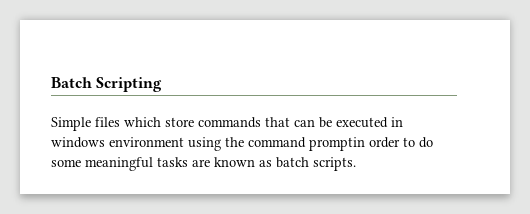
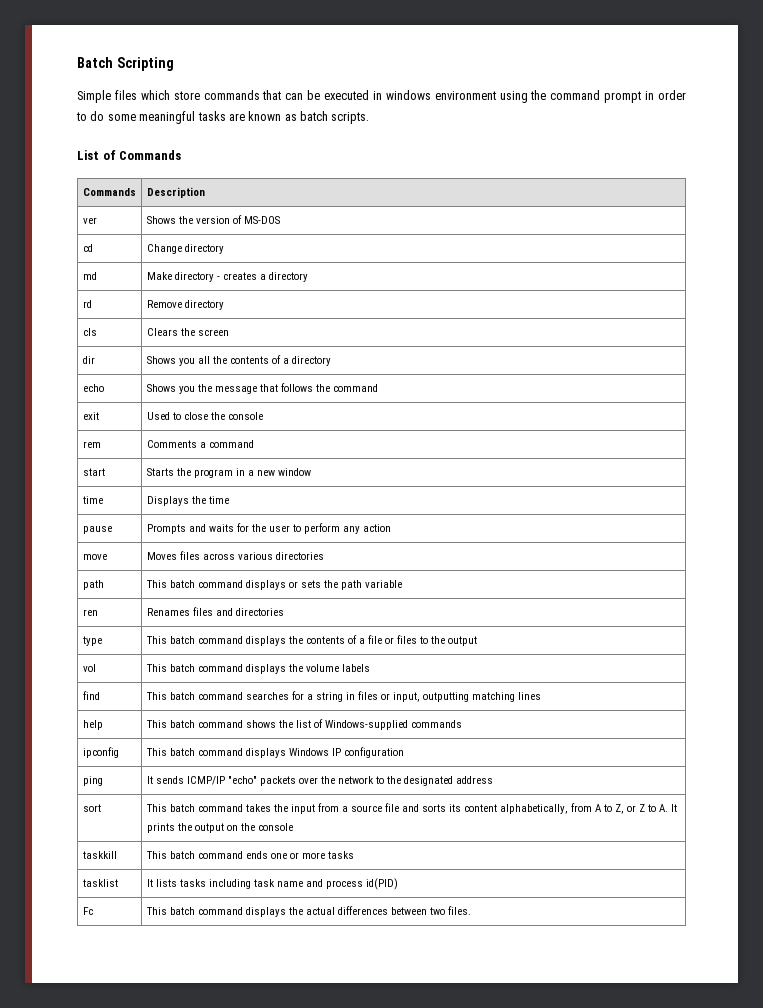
- Simple files which store commands that can be executed in windows environment using the command promptin order to do some meaningful tasks are known as batch scripts.
+ Simple files which store commands that can be executed in windows environment using the command prompt in order to do some meaningful tasks are known as batch scripts.
+ List of Commands
+ Commands | Description
+ ver | Shows the version of MS-DOS
+ cd | Change directory
+ md | Make directory - creates a directory
+ rd | Remove directory
+ cls | Clears the screen
+ dir | Shows you all the contents of a directory
+ echo | Shows you the message that follows the command
+ exit | Used to close the console
+ rem | Comments a command
+ start | Starts the program in a new window
+ time | Displays the time
+ pause | Prompts and waits for the user to perform any action
+ move | Moves files across various directories
+ path | This batch command displays or sets the path variable
+ ren | Renames files and directories
+ type | This batch command displays the contents of a file or files to the output
+ vol | This batch command displays the volume labels
+ find | This batch command searches for a string in files or input, outputting matching lines
+ help | This batch command shows the list of Windows-supplied commands
+ ipconfig | This batch command displays Windows IP configuration
+ ping | It sends ICMP/IP "echo" packets over the network to the designated address
+ sort | This batch command takes the input from a source file and sorts its content alphabetically, from A to Z, or Z to A. It prints the output on the console
+ taskkill | This batch command ends one or more tasks
+ tasklist | It lists tasks including task name and process id(PID)
+ Fc | This batch command displays the actual differences between two files.

